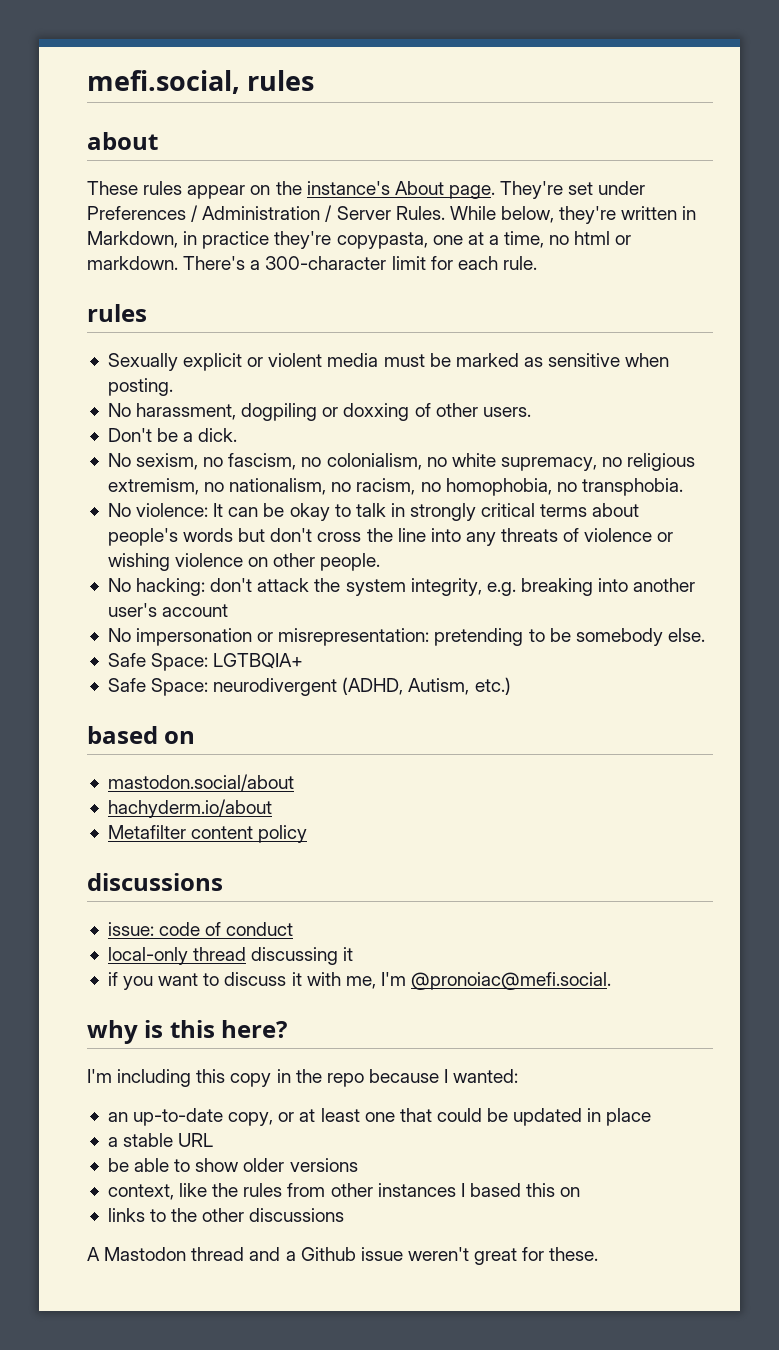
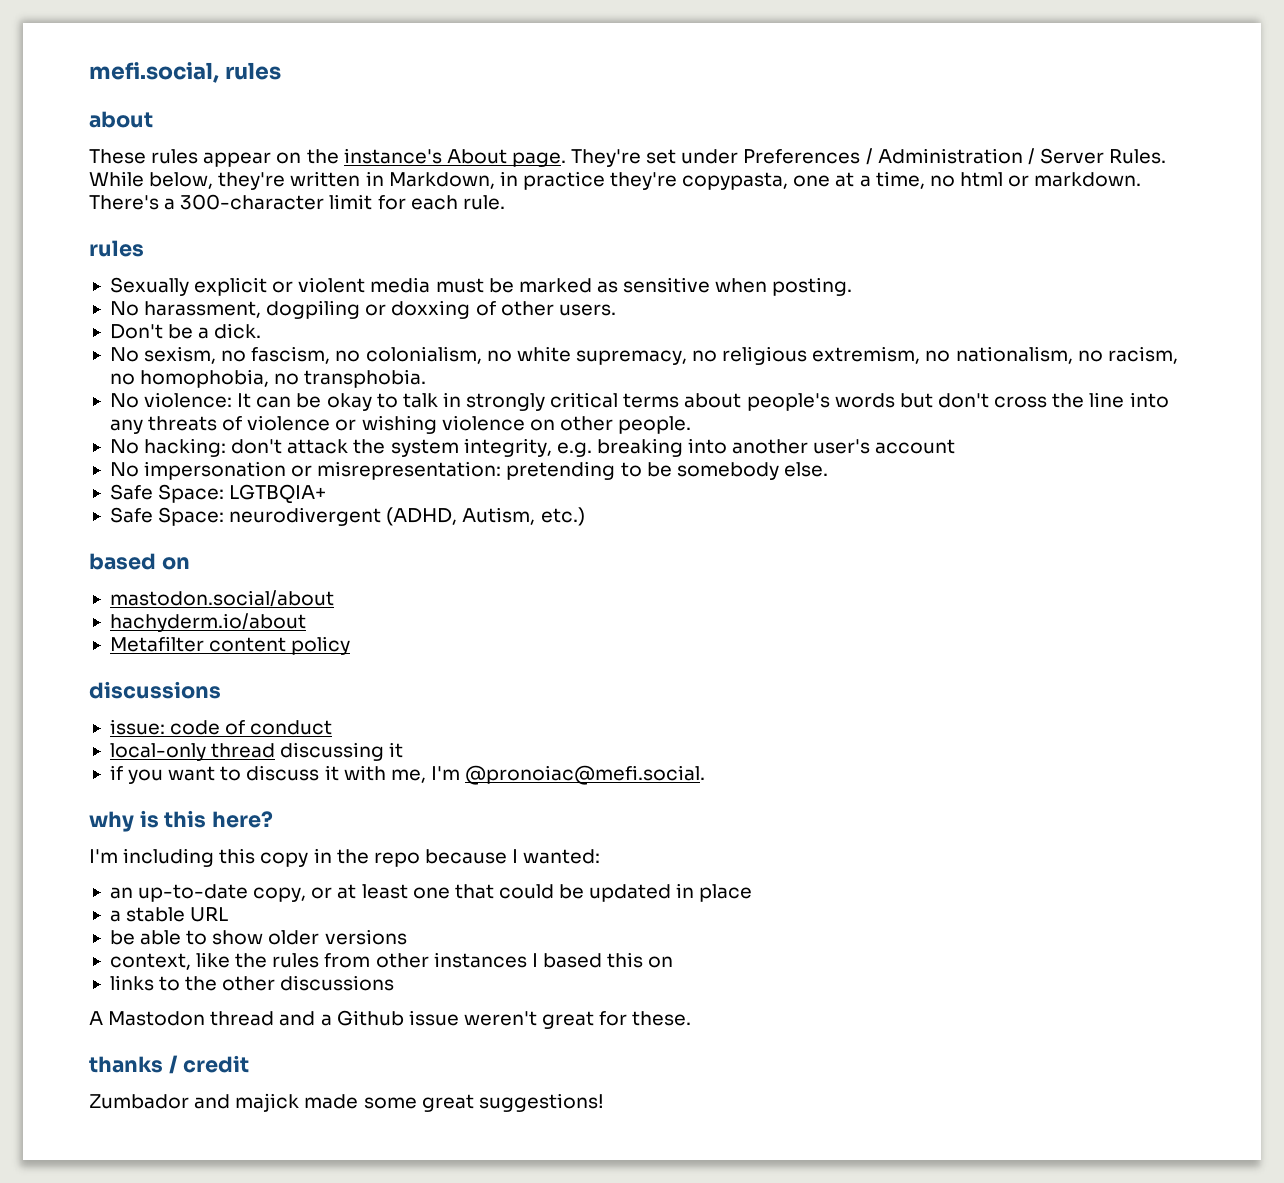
+ thanks / credit
+ Zumbador and majick made some great suggestions!

